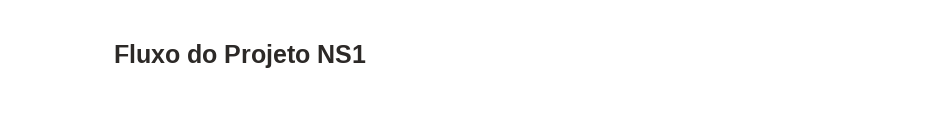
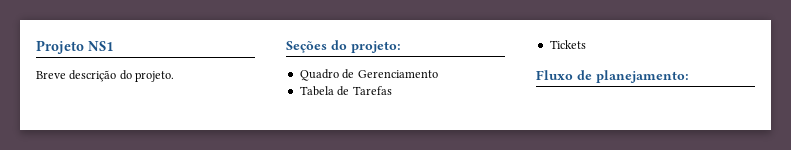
- Fluxo do Projeto NS1
+ Projeto NS1
+ Breve descrição do projeto.
+ Seções do projeto:
+ Quadro de Gerenciamento
+ Tabela de Tarefas
+ Tickets
+ Fluxo de planejamento:

